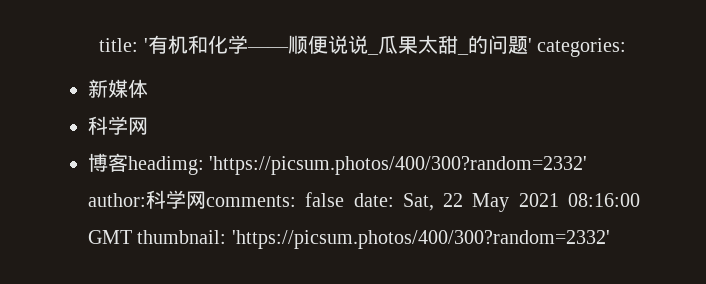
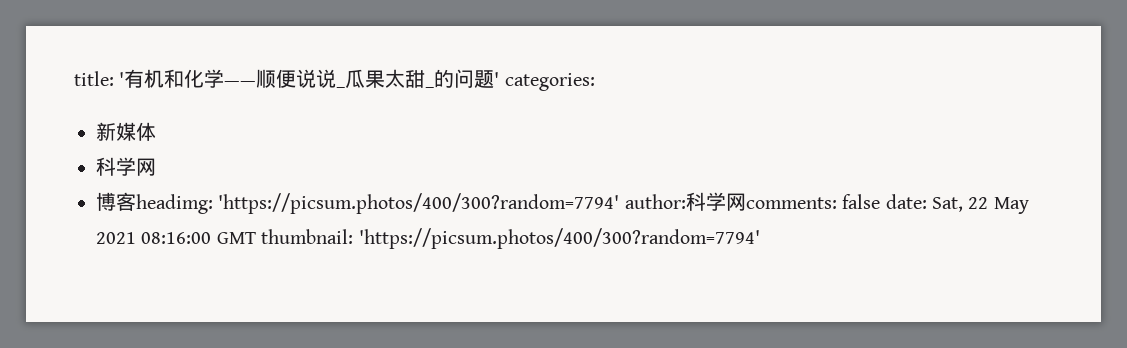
- 博客headimg: 'https://picsum.photos/400/300?random=2332' author:科学网comments: false date: Sat, 22 May 2021 08:16:00 GMT thumbnail: 'https://picsum.photos/400/300?random=2332'
+ 博客headimg: 'https://picsum.photos/400/300?random=7794' author:科学网comments: false date: Sat, 22 May 2021 08:16:00 GMT thumbnail: 'https://picsum.photos/400/300?random=7794'

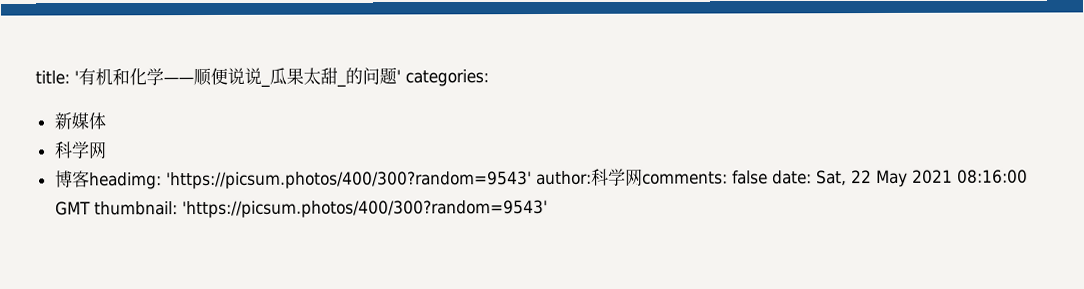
- 博客headimg: 'https://picsum.photos/400/300?random=7794' author:科学网comments: false date: Sat, 22 May 2021 08:16:00 GMT thumbnail: 'https://picsum.photos/400/300?random=7794'
+ 博客headimg: 'https://picsum.photos/400/300?random=9543' author:科学网comments: false date: Sat, 22 May 2021 08:16:00 GMT thumbnail: 'https://picsum.photos/400/300?random=9543'

